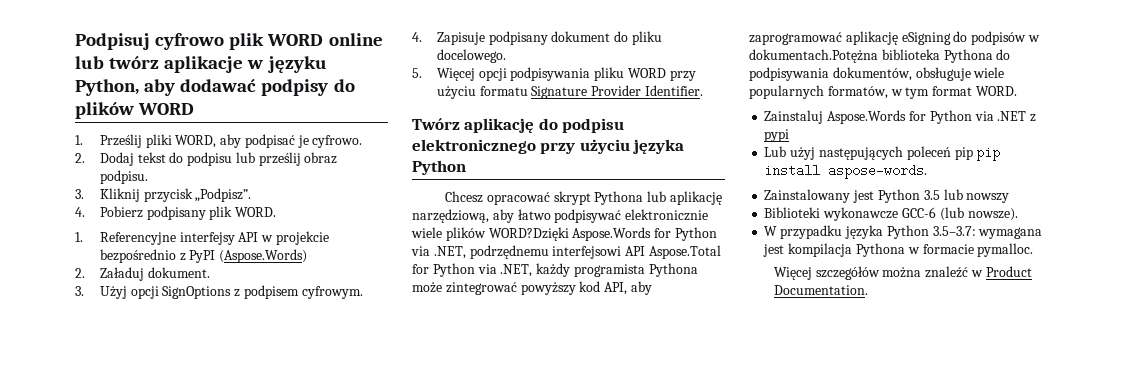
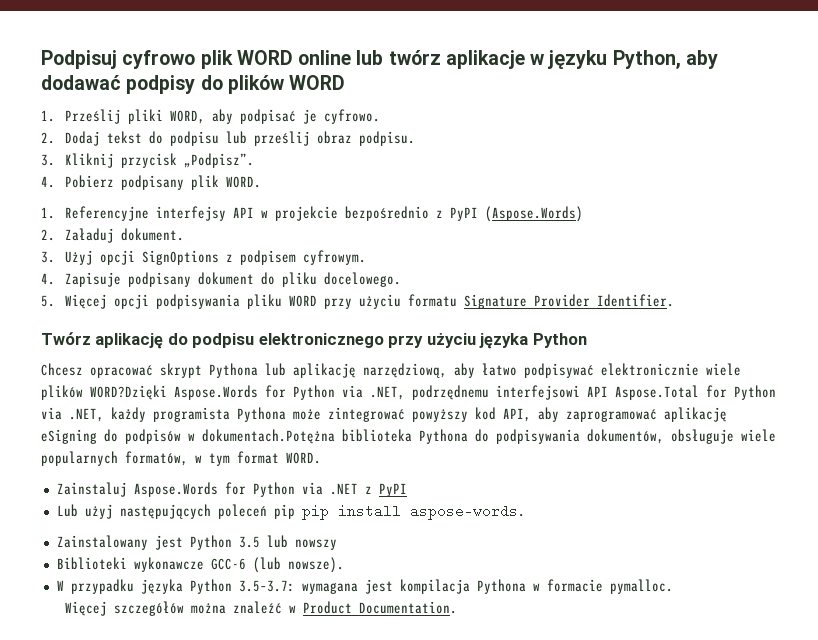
- Zainstaluj Aspose.Words for Python via .NET z pypi
+ Zainstaluj Aspose.Words for Python via .NET z PyPI

